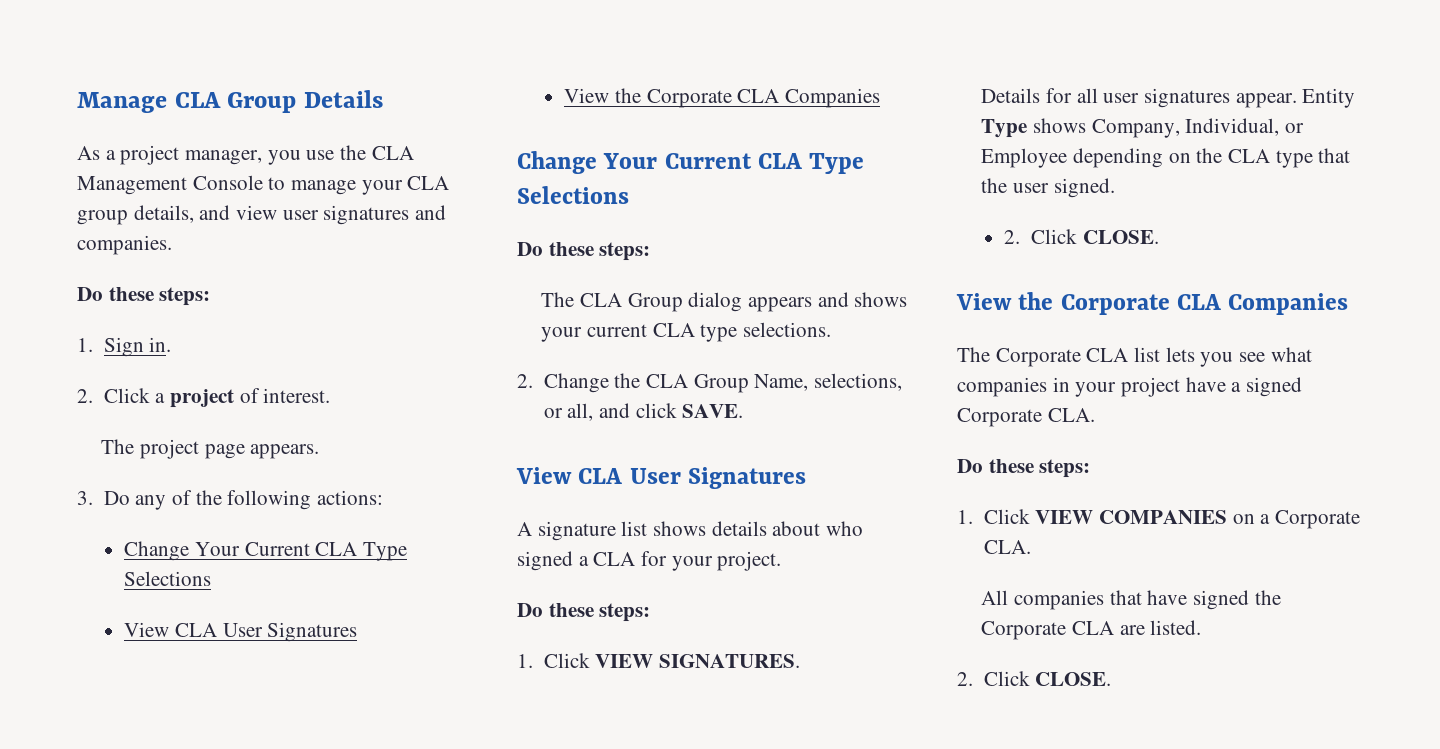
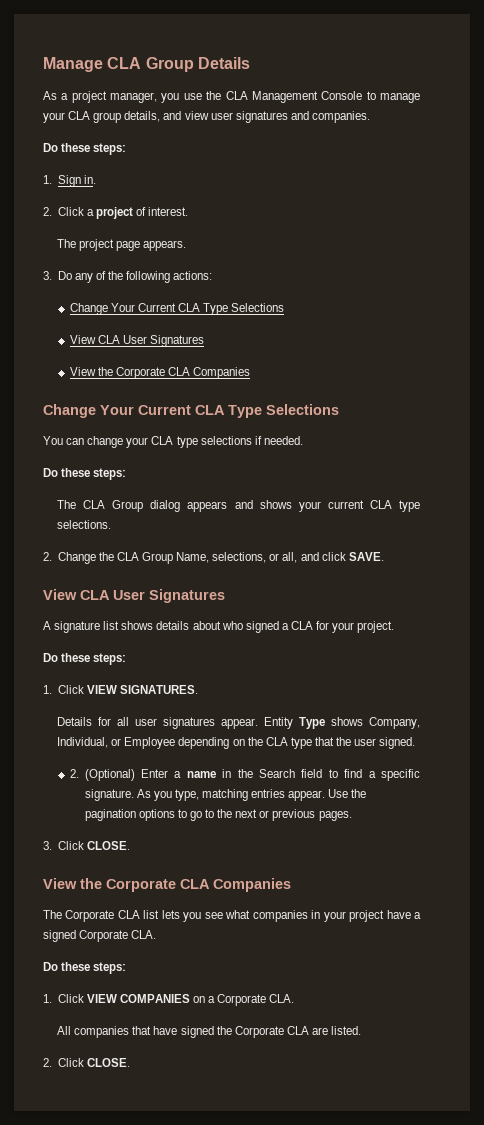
+ You can change your CLA type selections if needed.
  Entity Type shows Company, Individual, or Employee depending on the CLA type that the user signed.
- 2. Click CLOSE.
+ 2. (Optional) Enter a name in the Search field to find a specific signature. As you type, matching entries appear. Use the pagination options to go to the next or previous pages.
+ 3. Click CLOSE.

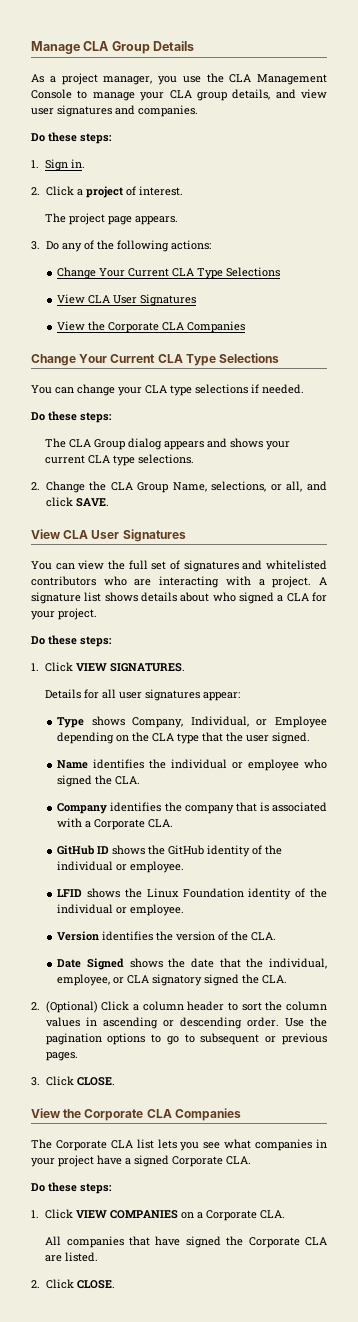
+ You can view the full set of signatures and whitelisted contributors who are interacting with a project.
- Details for all user signatures appear. Entity Type shows Company, Individual, or Employee depending on the CLA type that the user signed.
+ Details for all user signatures appear:
+ Type shows Company, Individual, or Employee depending on the CLA type that the user signed.
- 2. (Optional) Enter a name in the Search field to find a specific signature. As you type, matching entries appear.
+ Name identifies the individual or employee who signed the CLA.
+ Company identifies the company that is associated with a Corporate CLA.
+ GitHub ID shows the GitHub identity of the individual or employee.
+ LFID shows the Linux Foundation identity of the individual or employee.
+ Version identifies the version of the CLA.
+ Date Signed shows the date that the individual, employee, or CLA signatory signed the CLA.
+ 2. (Optional) Click a column header to sort the column values in ascending or descending order.
- Use the pagination options to go to the next or previous pages.
+ Use the pagination options to go to subsequent or previous pages.

